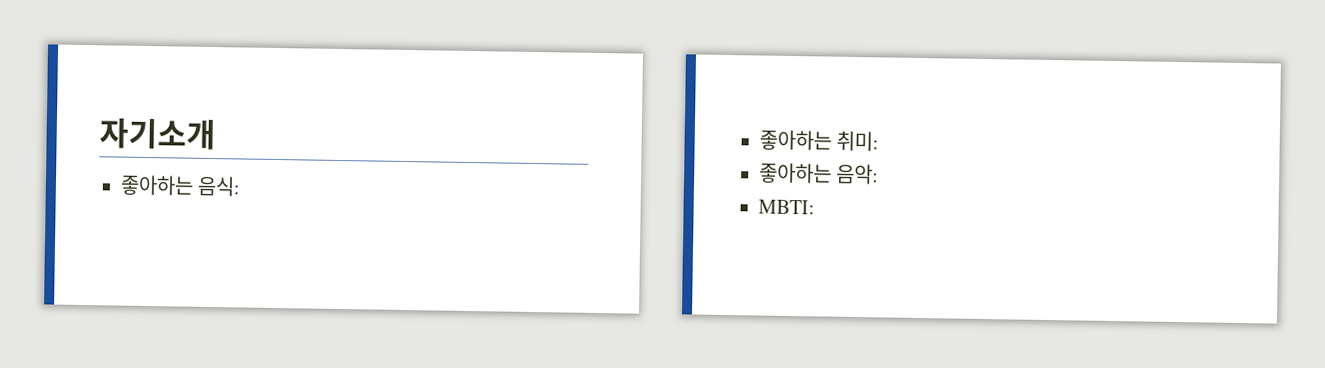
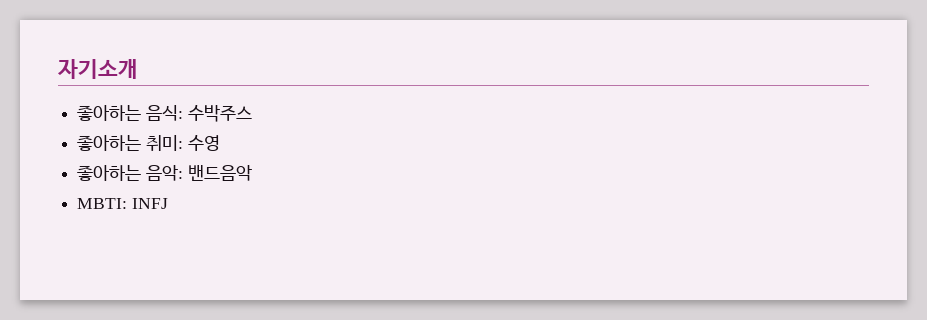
- 좋아하는 음식:
+ 좋아하는 음식: 수박주스
- 좋아하는 취미:
+ 좋아하는 취미: 수영
- 좋아하는 음악:
+ 좋아하는 음악: 밴드음악
- MBTI:
+ MBTI: INFJ

